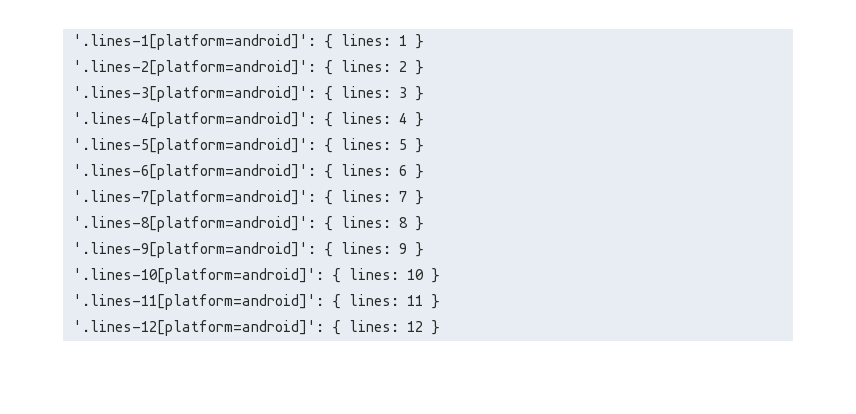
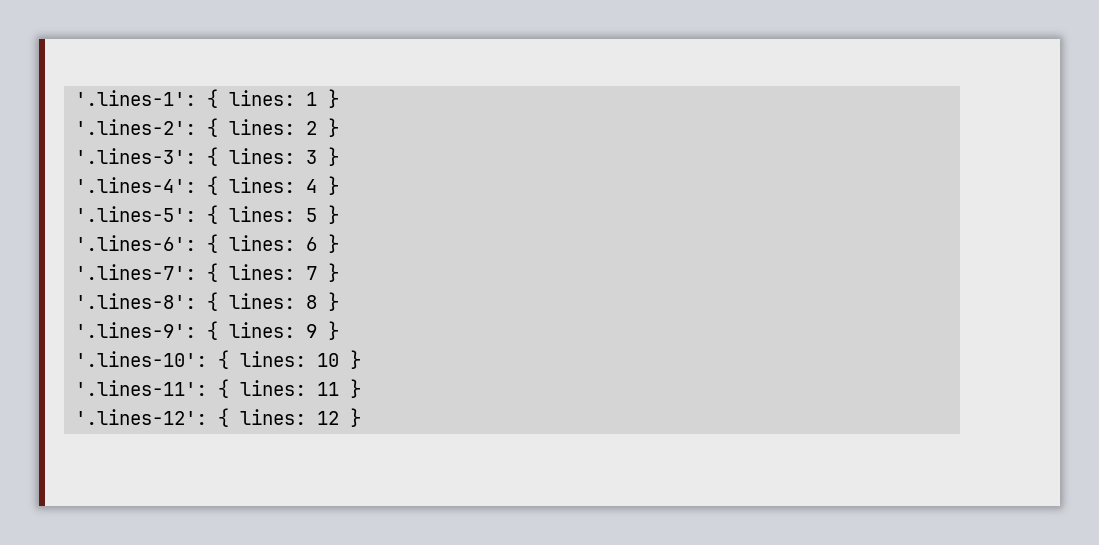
- '.lines-1[platform=android]': { lines: 1 }
+ '.lines-1': { lines: 1 }
- '.lines-2[platform=android]': { lines: 2 }
+ '.lines-2': { lines: 2 }
- '.lines-3[platform=android]': { lines: 3 }
+ '.lines-3': { lines: 3 }
- '.lines-4[platform=android]': { lines: 4 }
+ '.lines-4': { lines: 4 }
- '.lines-5[platform=android]': { lines: 5 }
+ '.lines-5': { lines: 5 }
- '.lines-6[platform=android]': { lines: 6 }
+ '.lines-6': { lines: 6 }
- '.lines-7[platform=android]': { lines: 7 }
+ '.lines-7': { lines: 7 }
- '.lines-8[platform=android]': { lines: 8 }
+ '.lines-8': { lines: 8 }
- '.lines-9[platform=android]': { lines: 9 }
+ '.lines-9': { lines: 9 }
- '.lines-10[platform=android]': { lines: 10 }
+ '.lines-10': { lines: 10 }
- '.lines-11[platform=android]': { lines: 11 }
+ '.lines-11': { lines: 11 }
- '.lines-12[platform=android]': { lines: 12 }
+ '.lines-12': { lines: 12 }

